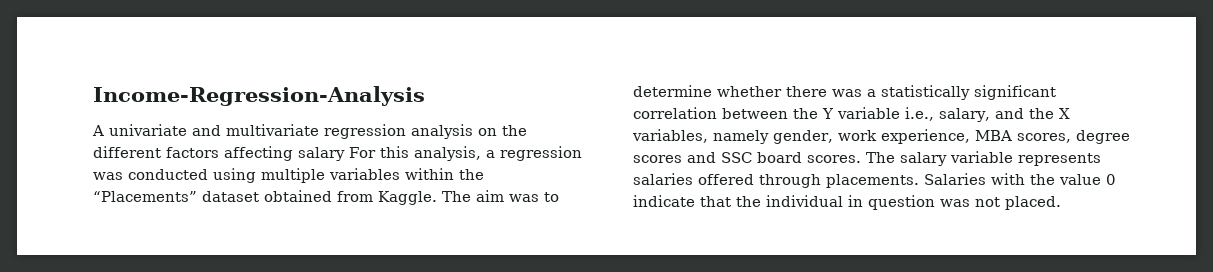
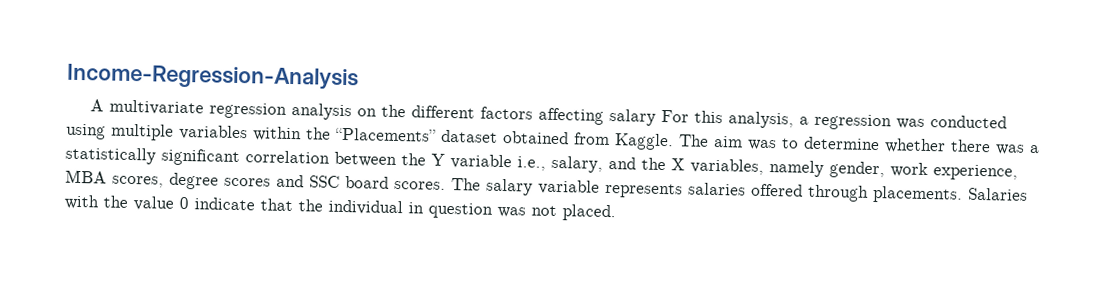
- A univariate and multivariate regression analysis on the different factors affecting salary For this analysis, a regression was conducted using multiple variables within the “Placements” dataset obtained from Kaggle.
+ A multivariate regression analysis on the different factors affecting salary For this analysis, a regression was conducted using multiple variables within the “Placements” dataset obtained from Kaggle.

